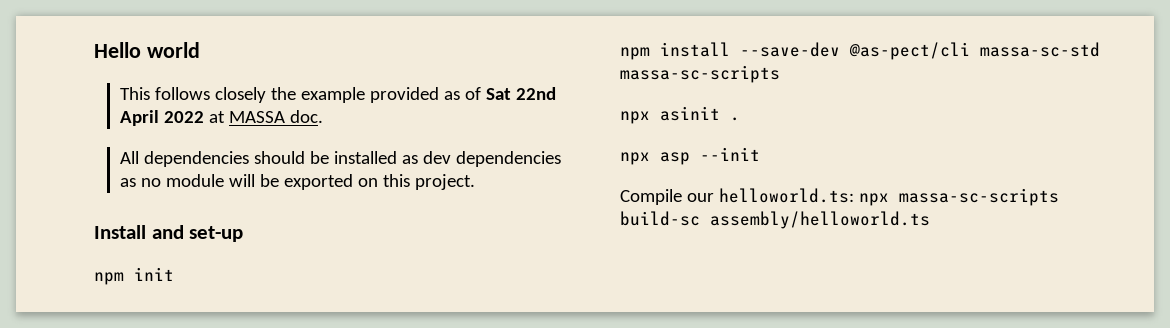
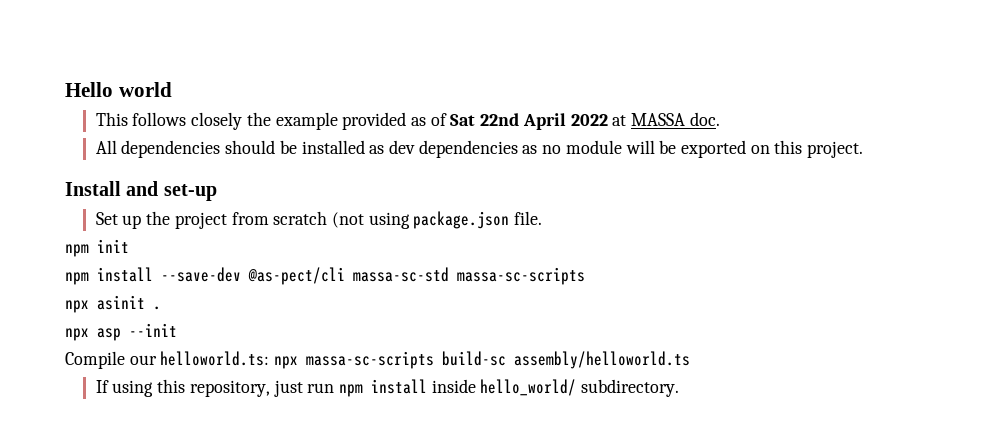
+ Set up the project from scratch (not using package.json file.
+ If using this repository, just run npm install inside hello_world/ subdirectory.

